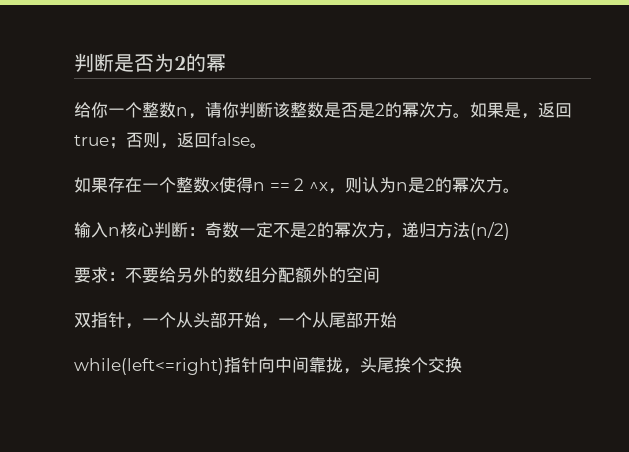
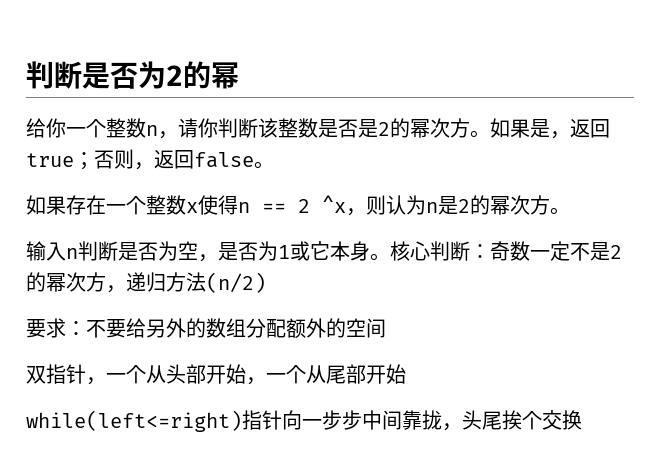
- 输入n核心判断：奇数一定不是2的幂次方，递归方法(n/2)
+ 输入n判断是否为空，是否为1或它本身。核心判断：奇数一定不是2的幂次方，递归方法(n/2)
- while(left<=right)指针向中间靠拢，头尾挨个交换
+ while(left<=right)指针向一步步中间靠拢，头尾挨个交换

